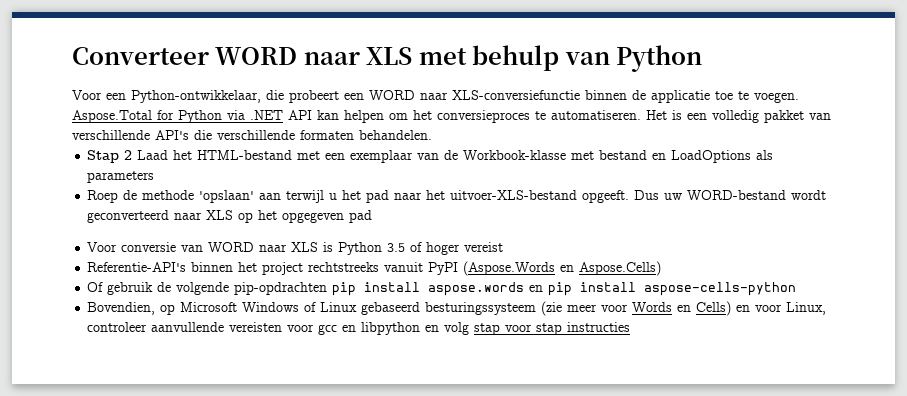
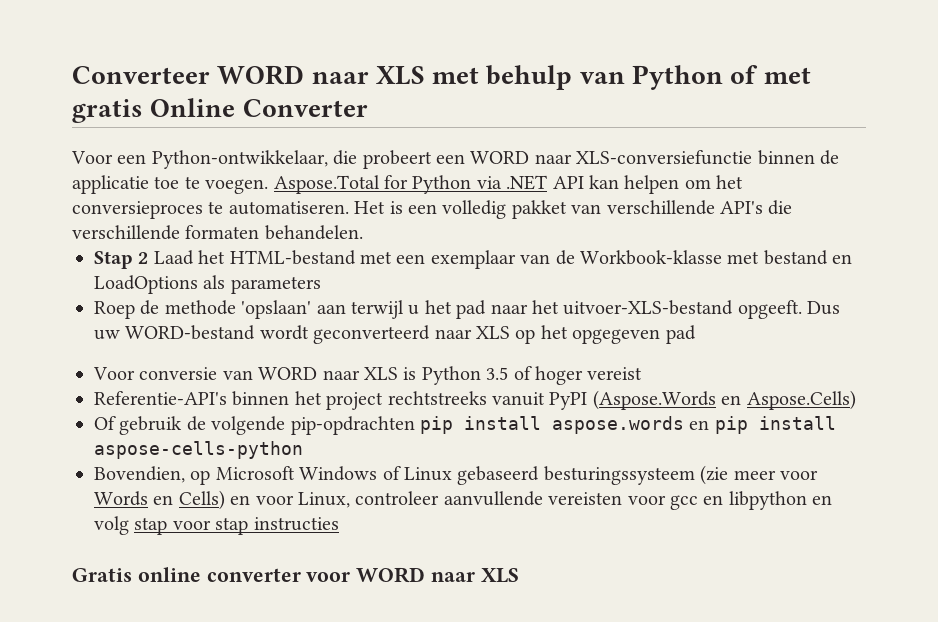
- Converteer WORD naar XLS met behulp van Python
+ Converteer WORD naar XLS met behulp van Python of met gratis Online Converter
+ Gratis online converter voor WORD naar XLS

